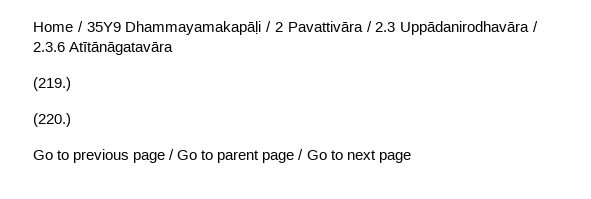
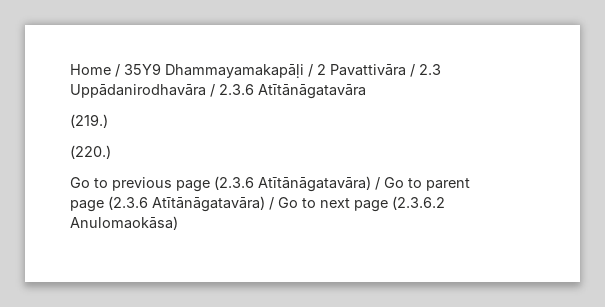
- Go to previous page / Go to parent page / Go to next page
+ Go to previous page (2.3.6 Atītānāgatavāra) / Go to parent page (2.3.6 Atītānāgatavāra) / Go to next page (2.3.6.2 Anulomaokāsa)

